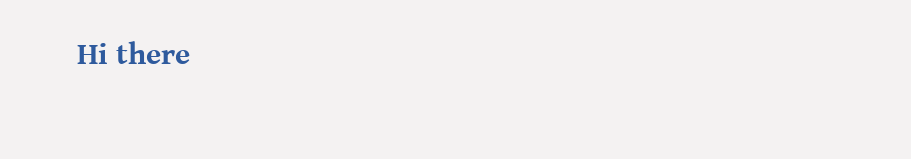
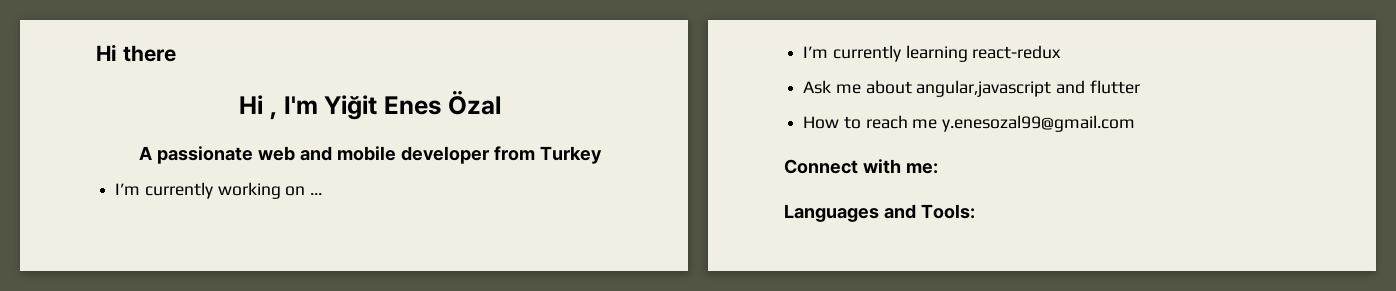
+ Hi , I'm Yiğit Enes Özal
+ A passionate web and mobile developer from Turkey
+ I’m currently working on ...
+ I’m currently learning react-redux
+ Ask me about angular,javascript and flutter
+ How to reach me y.enesozal99@gmail.com
+ Connect with me:
+ Languages and Tools:

